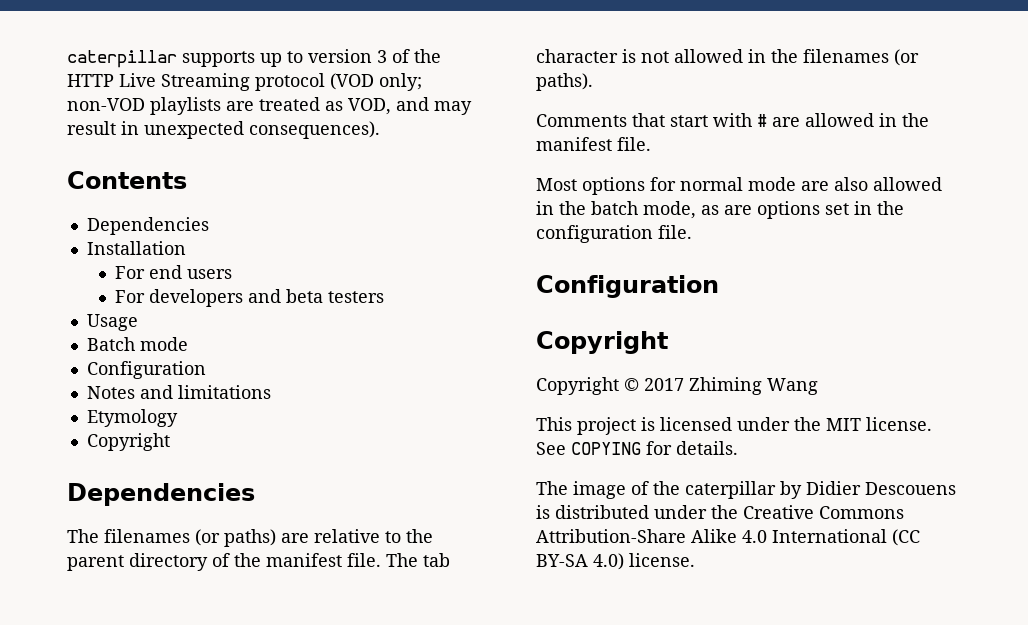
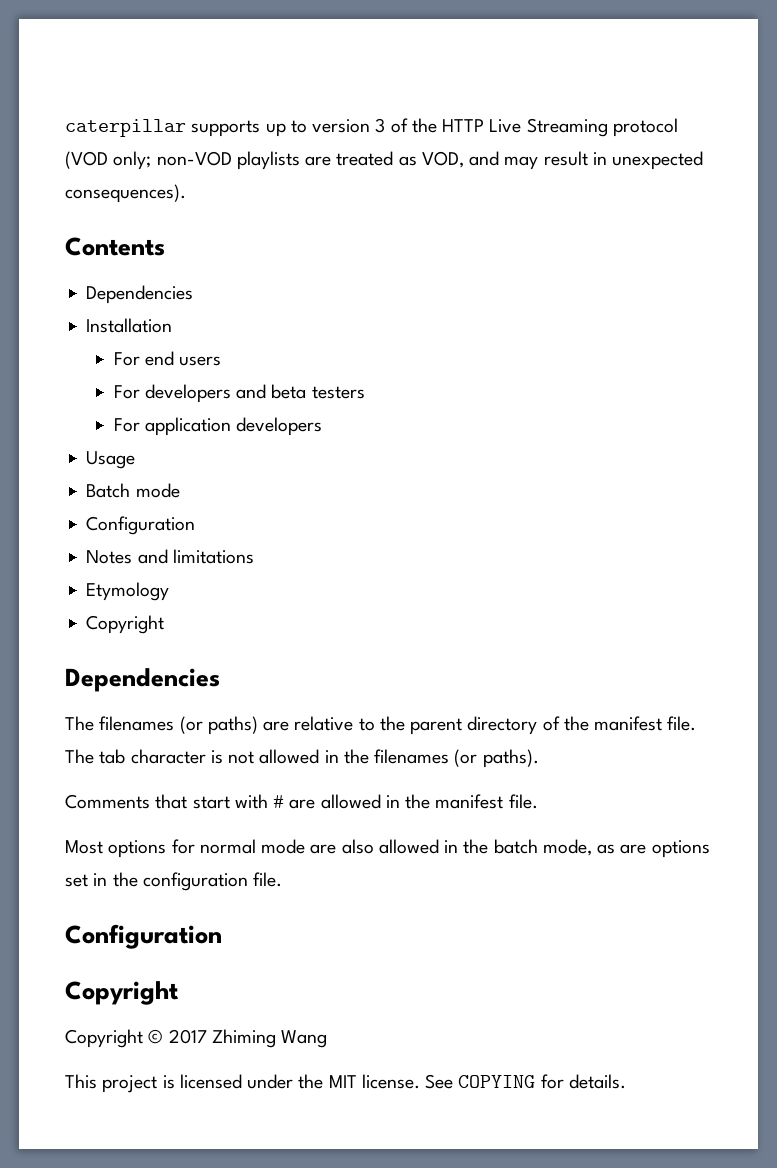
+ For application developers
- The image of the caterpillar by Didier Descouens is distributed under the Creative Commons Attribution-Share Alike 4.0 International (CC BY-SA 4.0) license.

